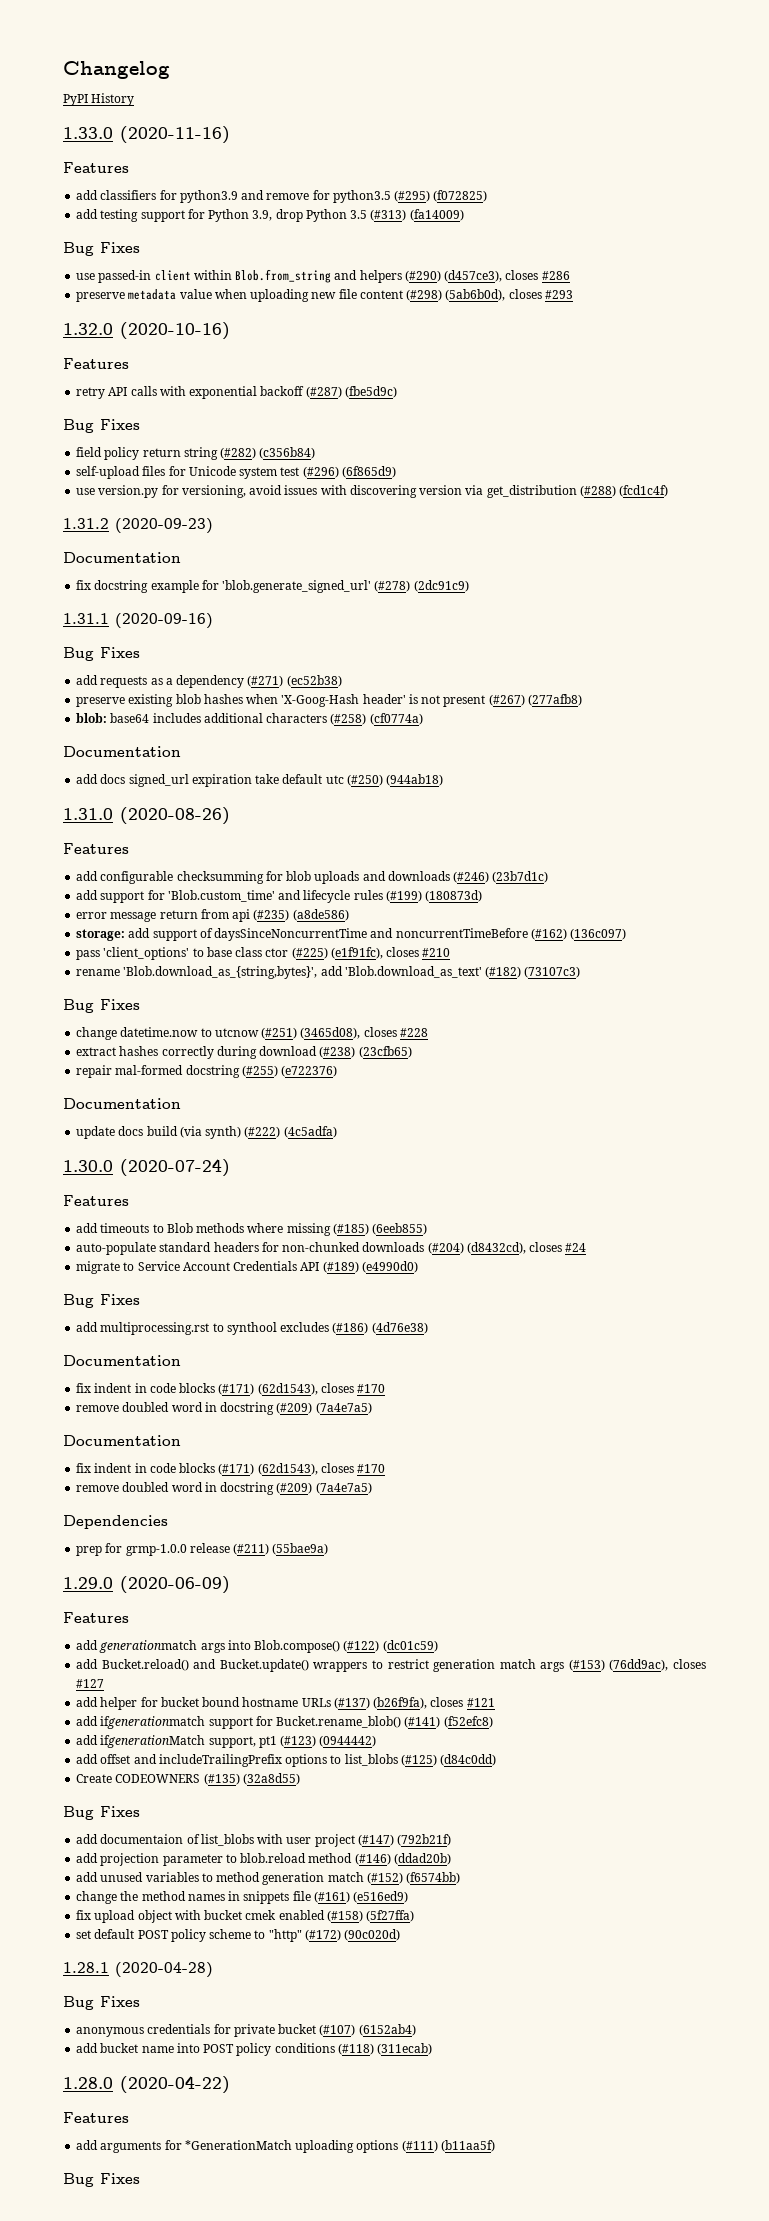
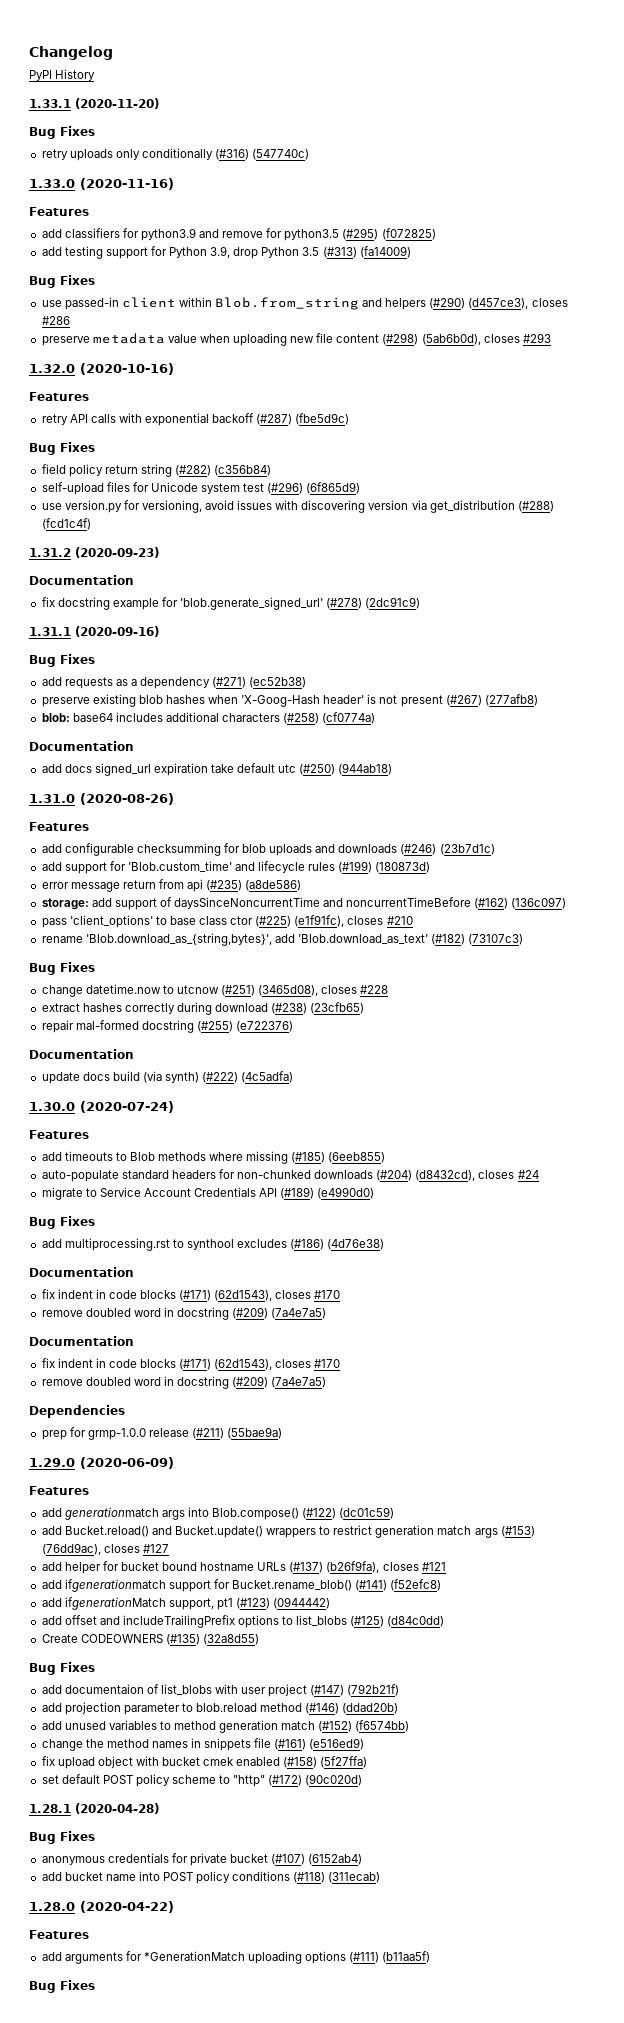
+ 1.33.1 (2020-11-20)
+ Bug Fixes
+ retry uploads only conditionally (#316) (547740c)

